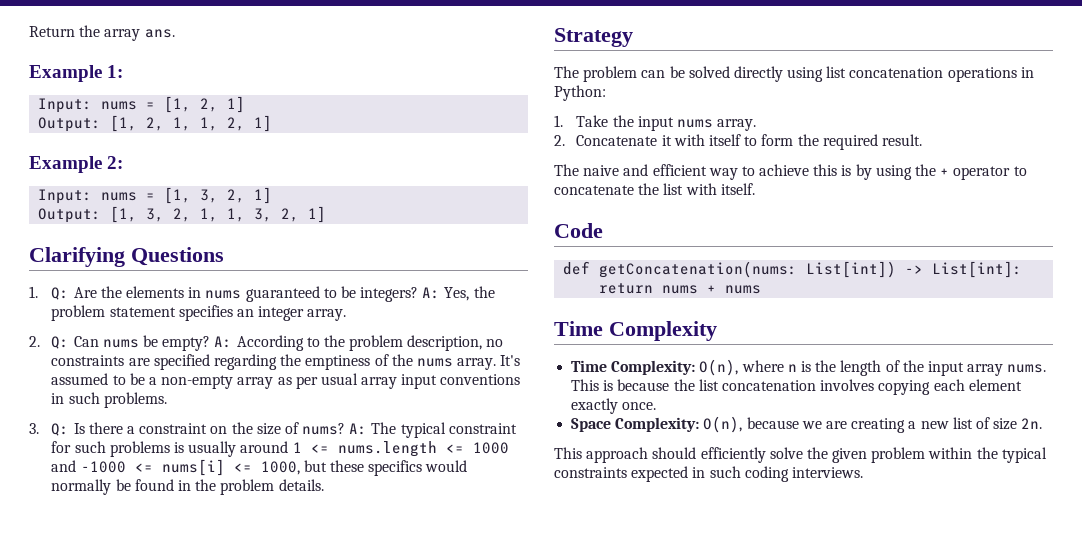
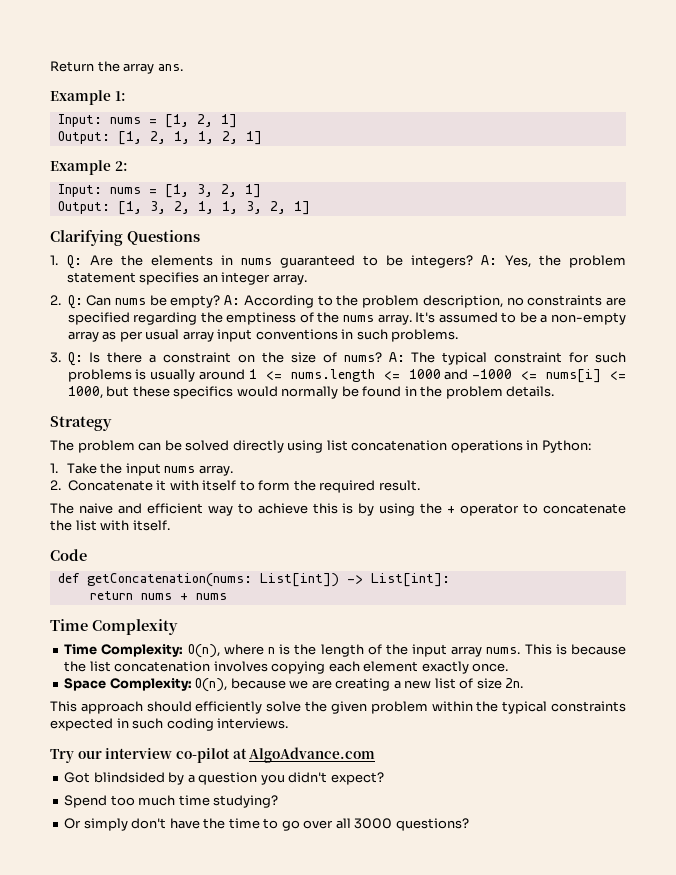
+ Try our interview co-pilot at AlgoAdvance.com
+ Got blindsided by a question you didn't expect?
+ Spend too much time studying?
+ Or simply don't have the time to go over all 3000 questions?

